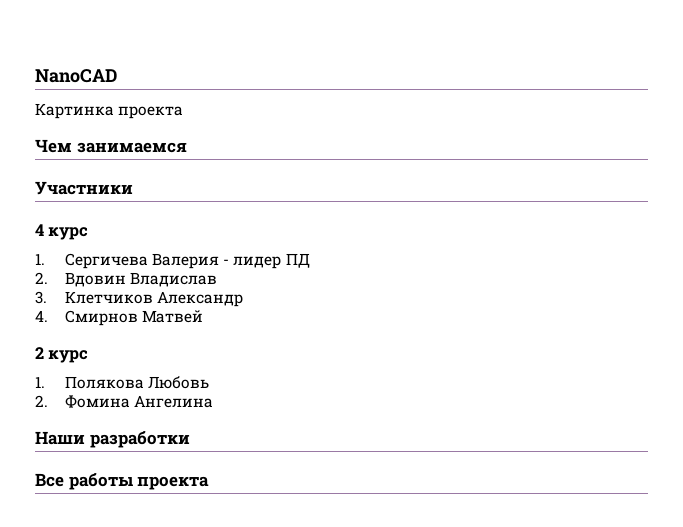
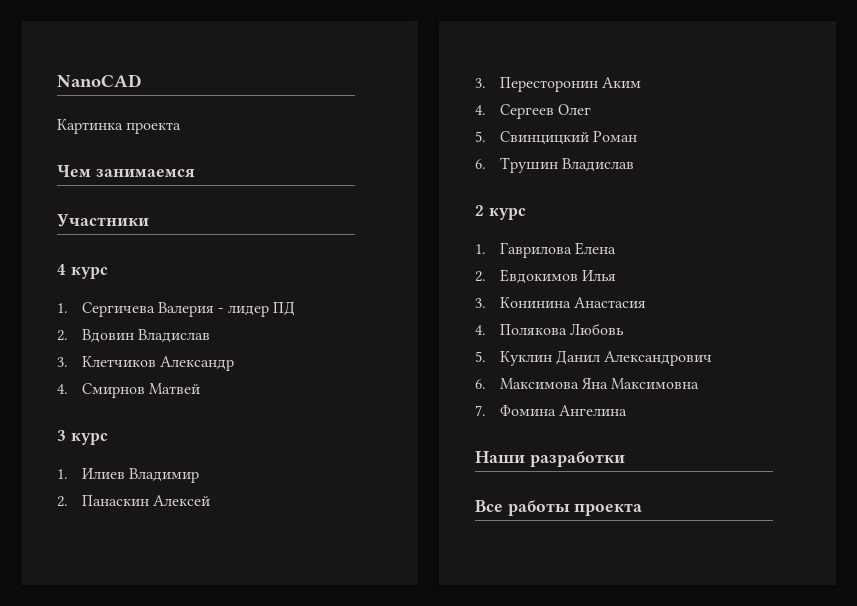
+ 3 курс
+ 1. Илиев Владимир
+ 2. Панаскин Алексей
+ 3. Пересторонин Аким
+ 4. Сергеев Олег
+ 5. Свинцицкий Роман
+ 6. Трушин Владислав
  2 курс
- 1. Полякова Любовь
- 2. Фомина Ангелина
+ 1. Гаврилова Елена
+ 2. Евдокимов Илья
+ 3. Конинина Анастасия
+ 4. Полякова Любовь
+ 5. Куклин Данил Александрович
+ 6. Максимова Яна Максимовна
+ 7. Фомина Ангелина

